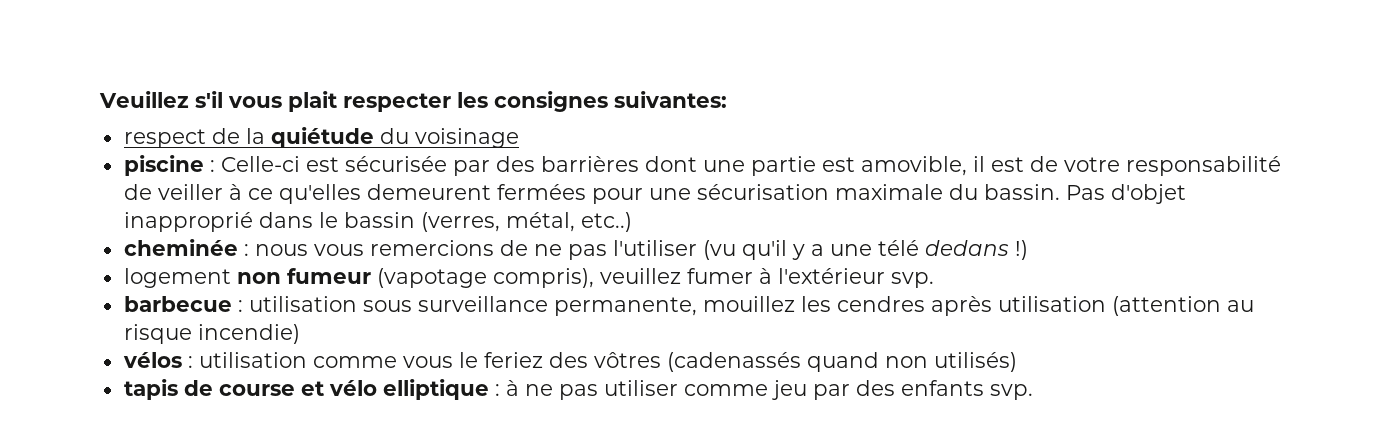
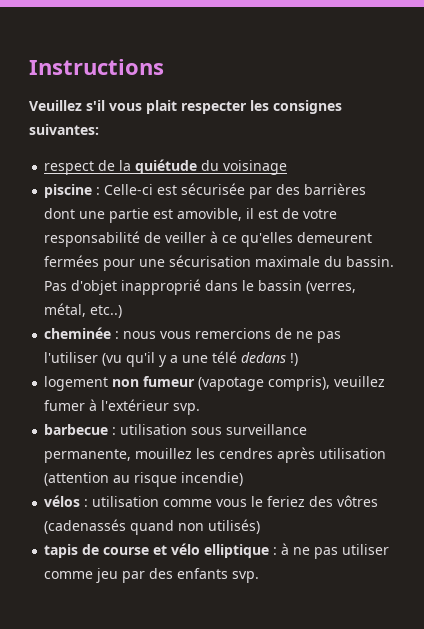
+ Instructions

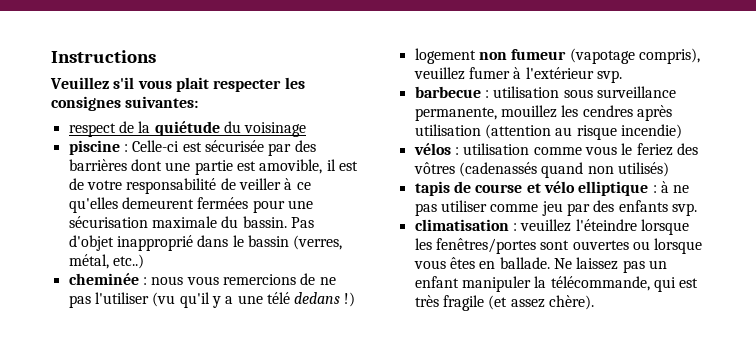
+ climatisation : veuillez l'éteindre lorsque les fenêtres/portes sont ouvertes ou lorsque vous êtes en ballade. Ne laissez pas un enfant manipuler la télécommande, qui est très fragile (et assez chère).

